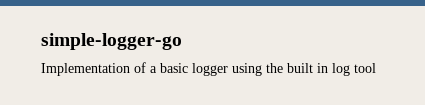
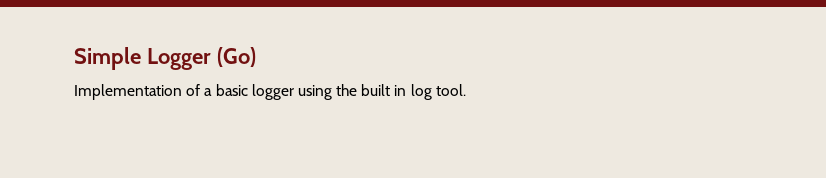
- simple-logger-go
+ Simple Logger (Go)
- Implementation of a basic logger using the built in log tool
+ Implementation of a basic logger using the built in log tool.

